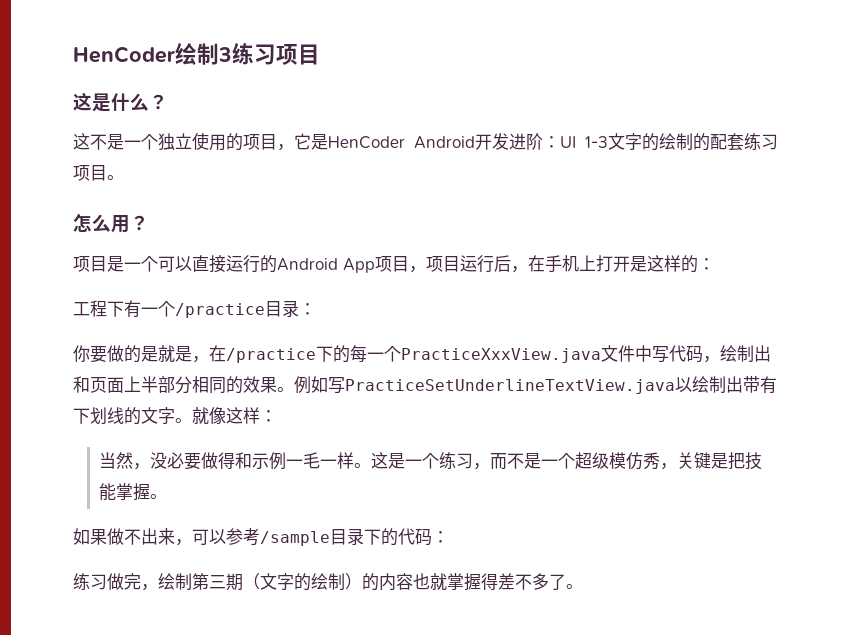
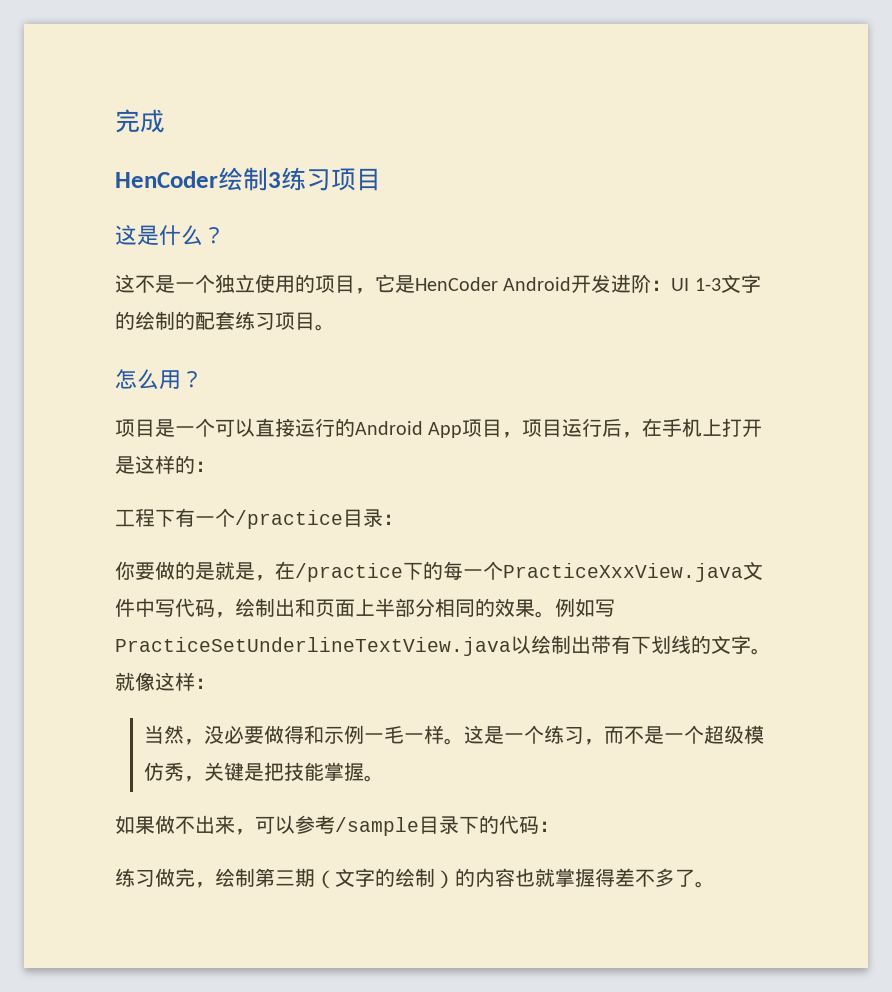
+ 完成

